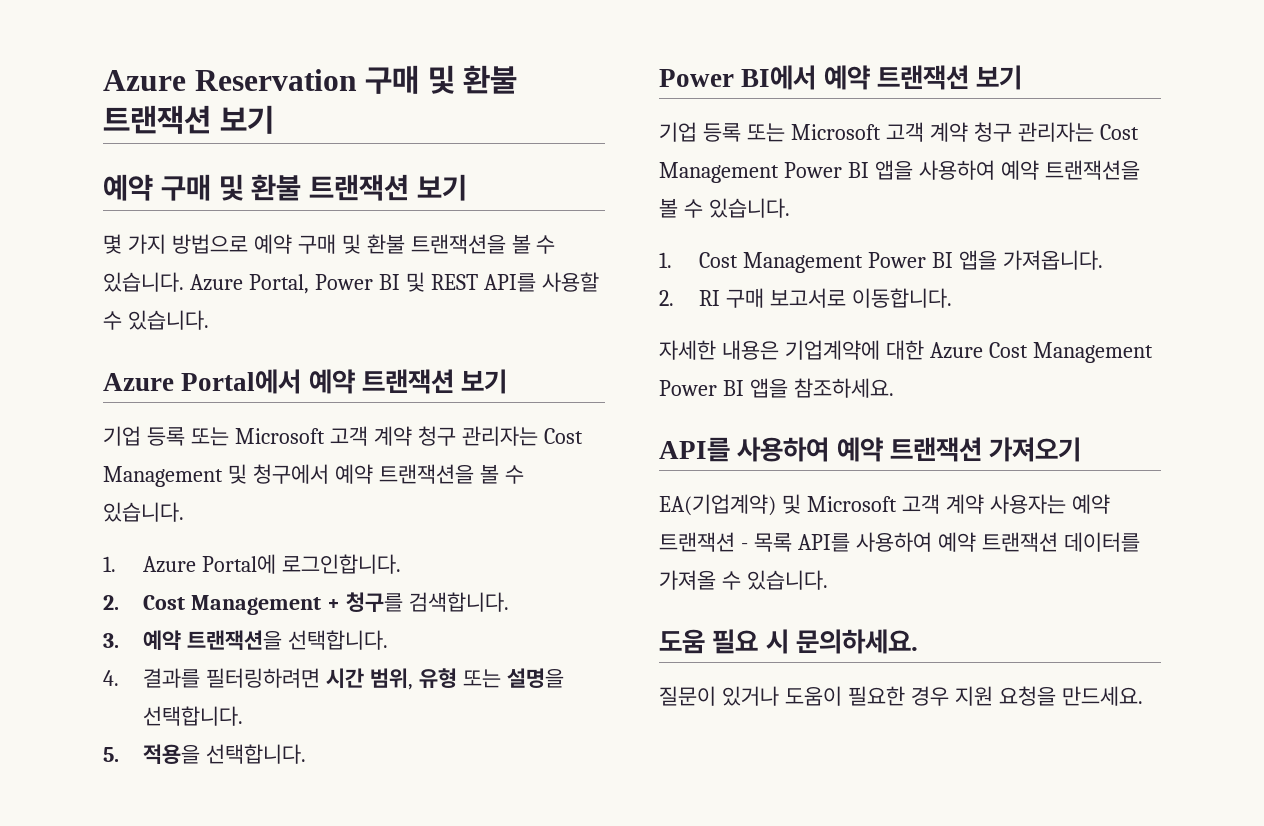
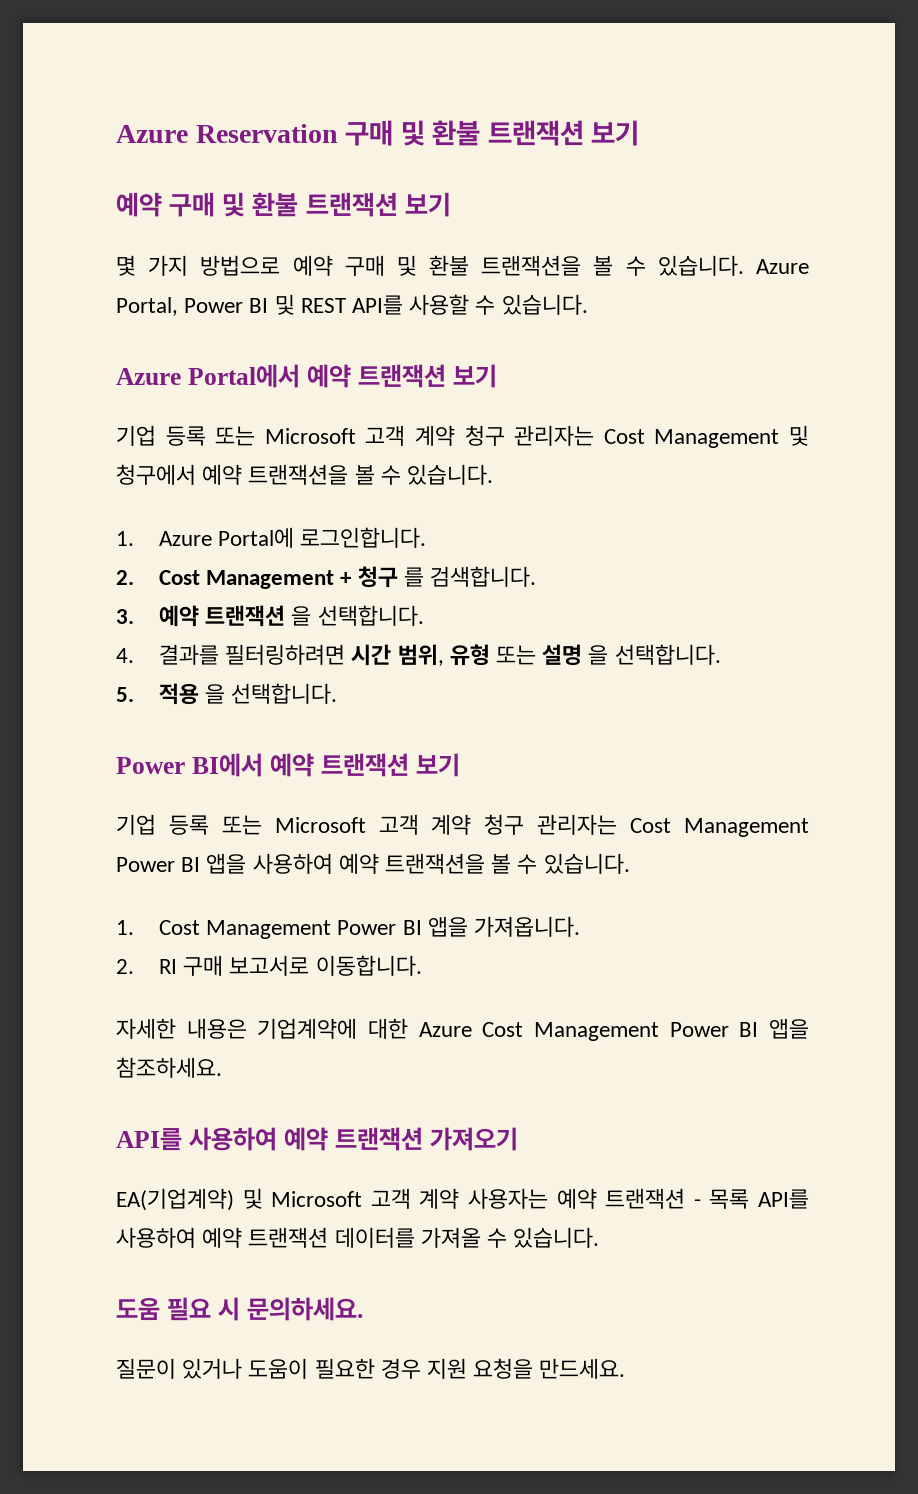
- 2. Cost Management + 청구를 검색합니다.
+ 2. Cost Management + 청구 를 검색합니다.
- 3. 예약 트랜잭션을 선택합니다.
+ 3. 예약 트랜잭션 을 선택합니다.
- 4. 결과를 필터링하려면 시간 범위, 유형 또는 설명을 선택합니다.
+ 4. 결과를 필터링하려면 시간 범위, 유형 또는 설명 을 선택합니다.
- 5. 적용을 선택합니다.
+ 5. 적용 을 선택합니다.

